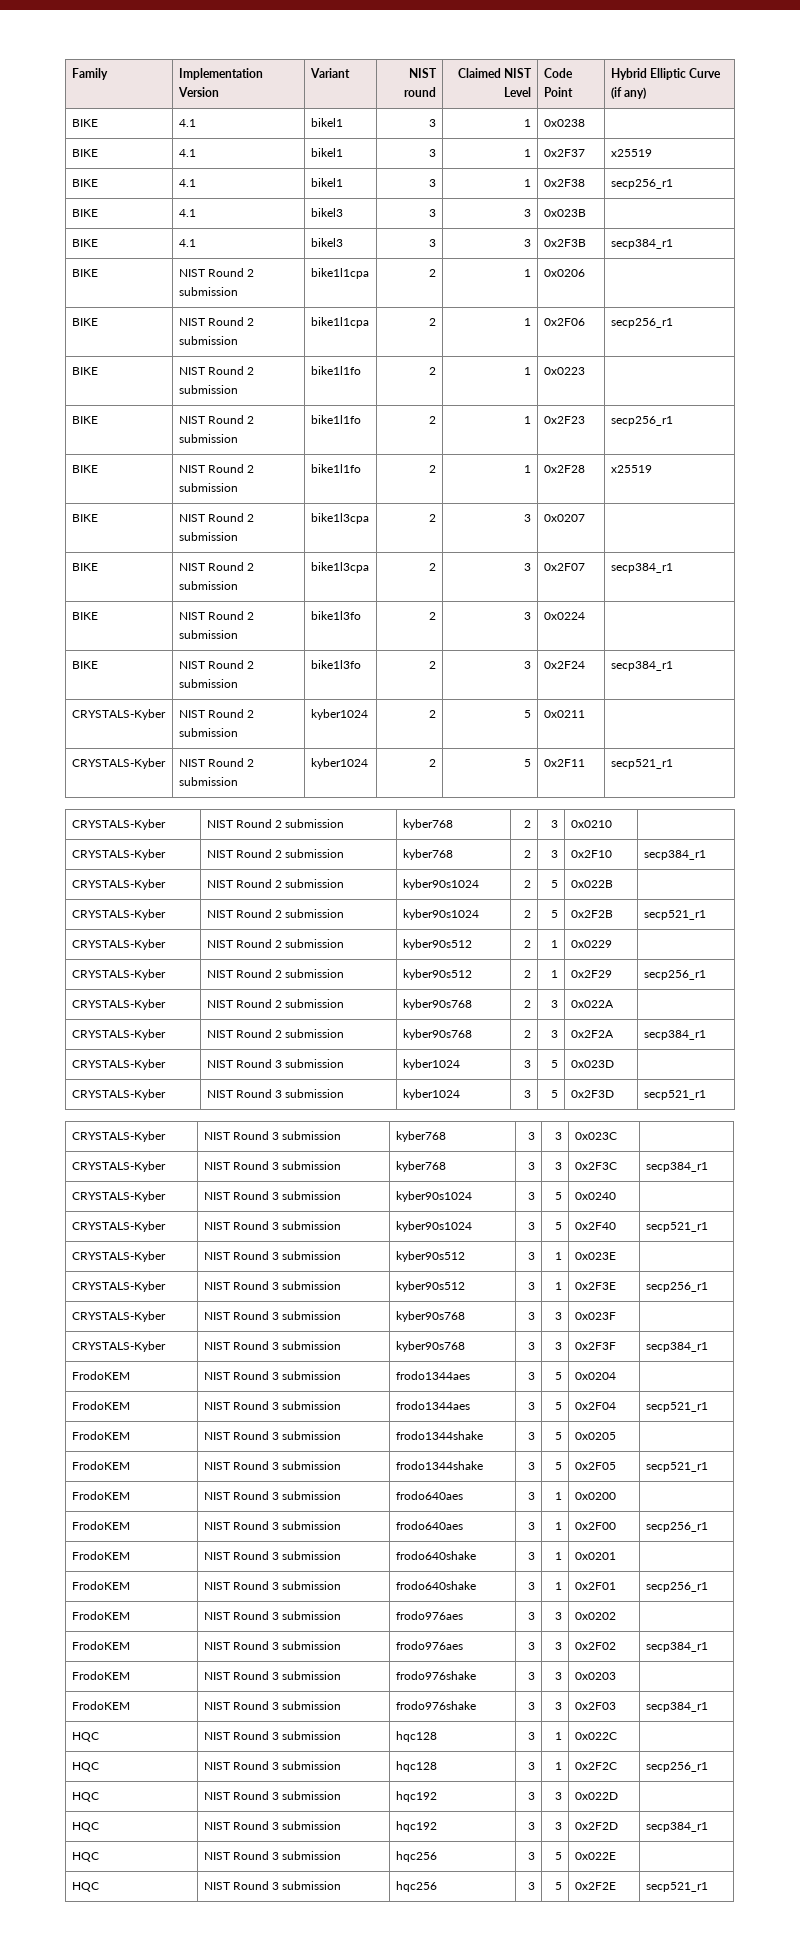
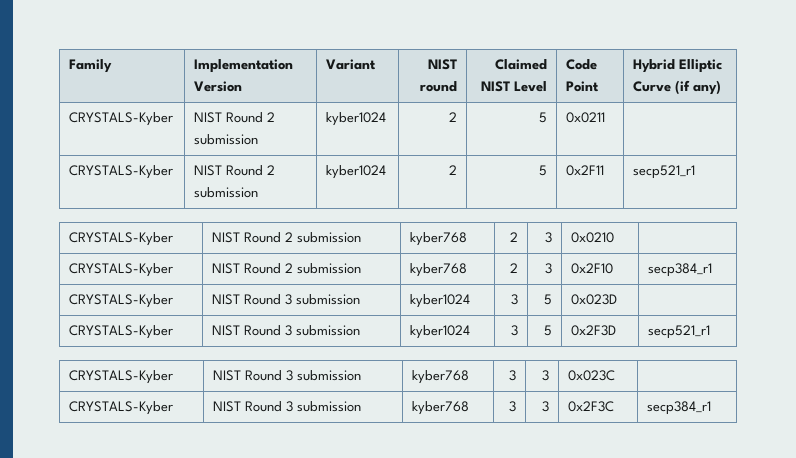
- BIKE | 4.1 | bikel1 | 3 | 1 | 0x0238 |
- BIKE | 4.1 | bikel1 | 3 | 1 | 0x2F37 | x25519
- BIKE | 4.1 | bikel1 | 3 | 1 | 0x2F38 | secp256_r1
- BIKE | 4.1 | bikel3 | 3 | 3 | 0x023B |
- BIKE | 4.1 | bikel3 | 3 | 3 | 0x2F3B | secp384_r1
- BIKE | NIST Round 2 submission | bike1l1cpa | 2 | 1 | 0x0206 |
- BIKE | NIST Round 2 submission | bike1l1cpa | 2 | 1 | 0x2F06 | secp256_r1
- BIKE | NIST Round 2 submission | bike1l1fo | 2 | 1 | 0x0223 |
- BIKE | NIST Round 2 submission | bike1l1fo | 2 | 1 | 0x2F23 | secp256_r1
- BIKE | NIST Round 2 submission | bike1l1fo | 2 | 1 | 0x2F28 | x25519
- BIKE | NIST Round 2 submission | bike1l3cpa | 2 | 3 | 0x0207 |
- BIKE | NIST Round 2 submission | bike1l3cpa | 2 | 3 | 0x2F07 | secp384_r1
- BIKE | NIST Round 2 submission | bike1l3fo | 2 | 3 | 0x0224 |
- BIKE | NIST Round 2 submission | bike1l3fo | 2 | 3 | 0x2F24 | secp384_r1
- CRYSTALS-Kyber | NIST Round 2 submission | kyber90s1024 | 2 | 5 | 0x022B |
- CRYSTALS-Kyber | NIST Round 2 submission | kyber90s1024 | 2 | 5 | 0x2F2B | secp521_r1
- CRYSTALS-Kyber | NIST Round 2 submission | kyber90s512 | 2 | 1 | 0x0229 |
- CRYSTALS-Kyber | NIST Round 2 submission | kyber90s512 | 2 | 1 | 0x2F29 | secp256_r1
- CRYSTALS-Kyber | NIST Round 2 submission | kyber90s768 | 2 | 3 | 0x022A |
- CRYSTALS-Kyber | NIST Round 2 submission | kyber90s768 | 2 | 3 | 0x2F2A | secp384_r1
- CRYSTALS-Kyber | NIST Round 3 submission | kyber90s1024 | 3 | 5 | 0x0240 |
- CRYSTALS-Kyber | NIST Round 3 submission | kyber90s1024 | 3 | 5 | 0x2F40 | secp521_r1
- CRYSTALS-Kyber | NIST Round 3 submission | kyber90s512 | 3 | 1 | 0x023E |
- CRYSTALS-Kyber | NIST Round 3 submission | kyber90s512 | 3 | 1 | 0x2F3E | secp256_r1
- CRYSTALS-Kyber | NIST Round 3 submission | kyber90s768 | 3 | 3 | 0x023F |
- CRYSTALS-Kyber | NIST Round 3 submission | kyber90s768 | 3 | 3 | 0x2F3F | secp384_r1
- FrodoKEM | NIST Round 3 submission | frodo1344aes | 3 | 5 | 0x0204 |
- FrodoKEM | NIST Round 3 submission | frodo1344aes | 3 | 5 | 0x2F04 | secp521_r1
- FrodoKEM | NIST Round 3 submission | frodo1344shake | 3 | 5 | 0x0205 |
- FrodoKEM | NIST Round 3 submission | frodo1344shake | 3 | 5 | 0x2F05 | secp521_r1
- FrodoKEM | NIST Round 3 submission | frodo640aes | 3 | 1 | 0x0200 |
- FrodoKEM | NIST Round 3 submission | frodo640aes | 3 | 1 | 0x2F00 | secp256_r1
- FrodoKEM | NIST Round 3 submission | frodo640shake | 3 | 1 | 0x0201 |
- FrodoKEM | NIST Round 3 submission | frodo640shake | 3 | 1 | 0x2F01 | secp256_r1
- FrodoKEM | NIST Round 3 submission | frodo976aes | 3 | 3 | 0x0202 |
- FrodoKEM | NIST Round 3 submission | frodo976aes | 3 | 3 | 0x2F02 | secp384_r1
- FrodoKEM | NIST Round 3 submission | frodo976shake | 3 | 3 | 0x0203 |
- FrodoKEM | NIST Round 3 submission | frodo976shake | 3 | 3 | 0x2F03 | secp384_r1
- HQC | NIST Round 3 submission | hqc128 | 3 | 1 | 0x022C |
- HQC | NIST Round 3 submission | hqc128 | 3 | 1 | 0x2F2C | secp256_r1
- HQC | NIST Round 3 submission | hqc192 | 3 | 3 | 0x022D |
- HQC | NIST Round 3 submission | hqc192 | 3 | 3 | 0x2F2D | secp384_r1
- HQC | NIST Round 3 submission | hqc256 | 3 | 5 | 0x022E |
- HQC | NIST Round 3 submission | hqc256 | 3 | 5 | 0x2F2E | secp521_r1

